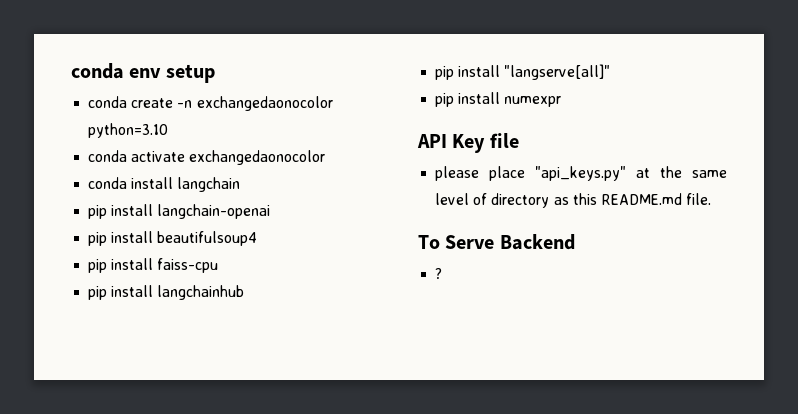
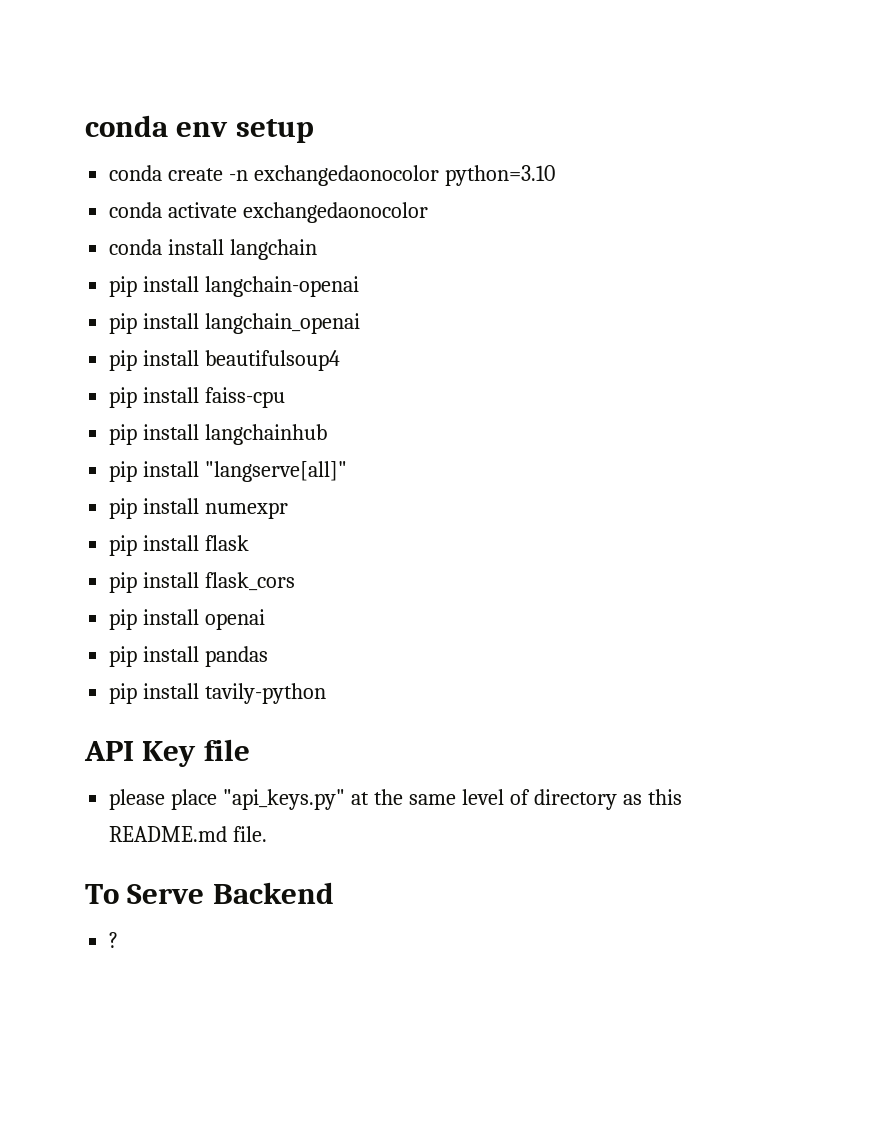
+ pip install langchain_openai
+ pip install flask
+ pip install flask_cors
+ pip install openai
+ pip install pandas
+ pip install tavily-python

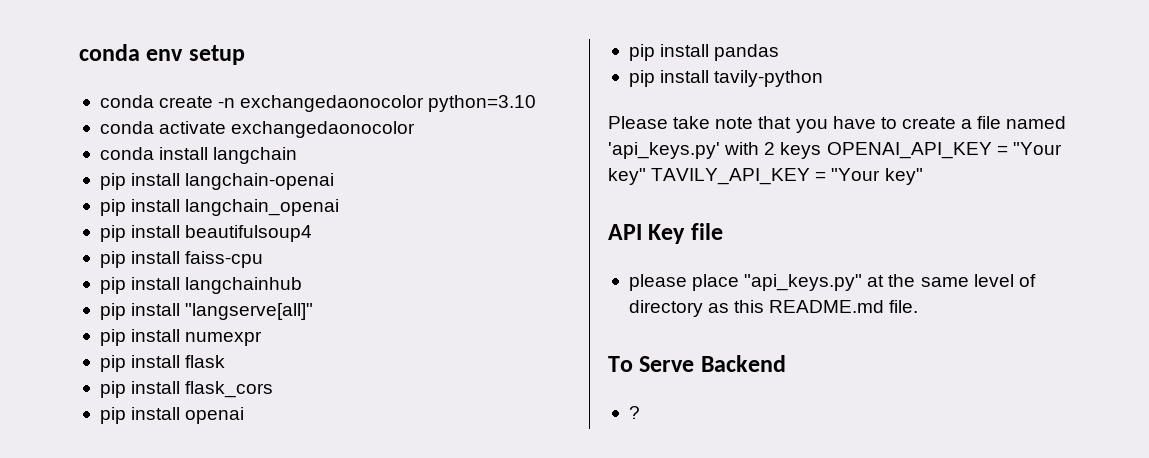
+ Please take note that you have to create a file named 'api_keys.py' with 2 keys OPENAI_API_KEY = "Your key" TAVILY_API_KEY = "Your key"

